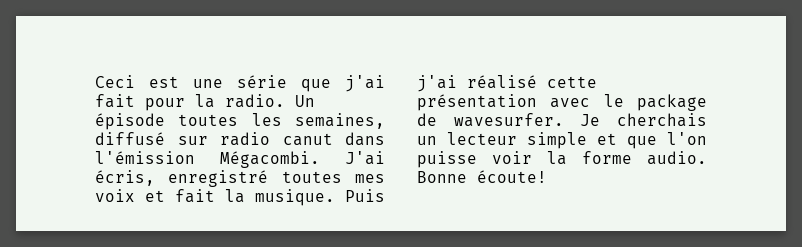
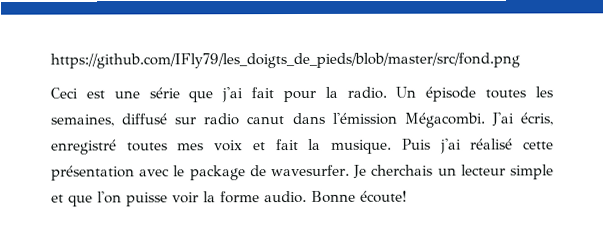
+ https://github.com/IFly79/les_doigts_de_pieds/blob/master/src/fond.png

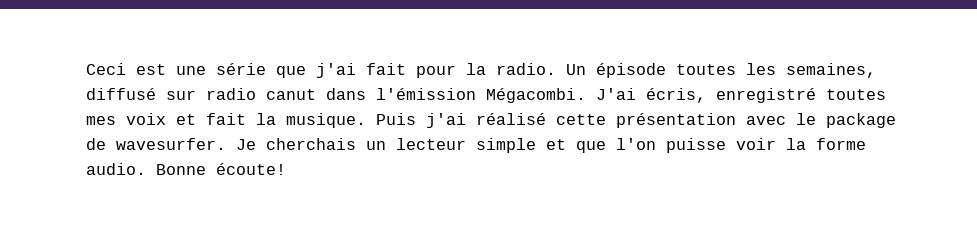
- https://github.com/IFly79/les_doigts_de_pieds/blob/master/src/fond.png

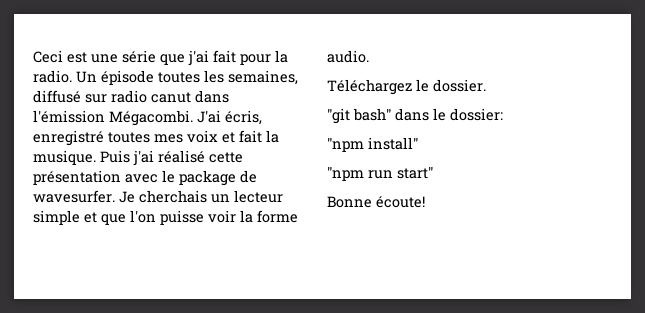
- Je cherchais un lecteur simple et que l'on puisse voir la forme audio. Bonne écoute!
+ Je cherchais un lecteur simple et que l'on puisse voir la forme audio.
+ Téléchargez le dossier.
+ "git bash" dans le dossier:
+ "npm install"
+ "npm run start"
+ Bonne écoute!

